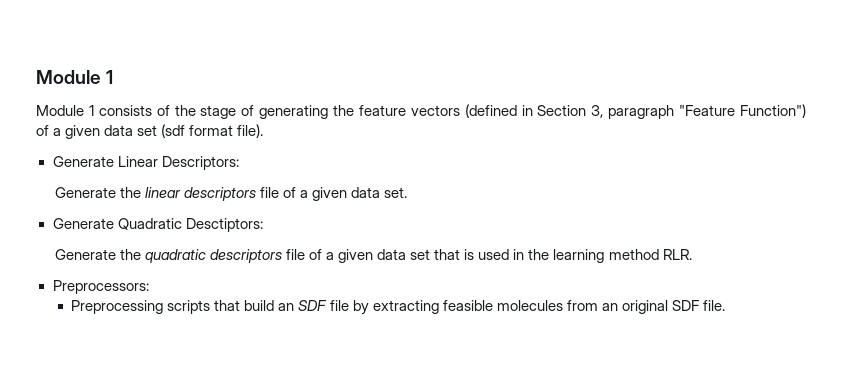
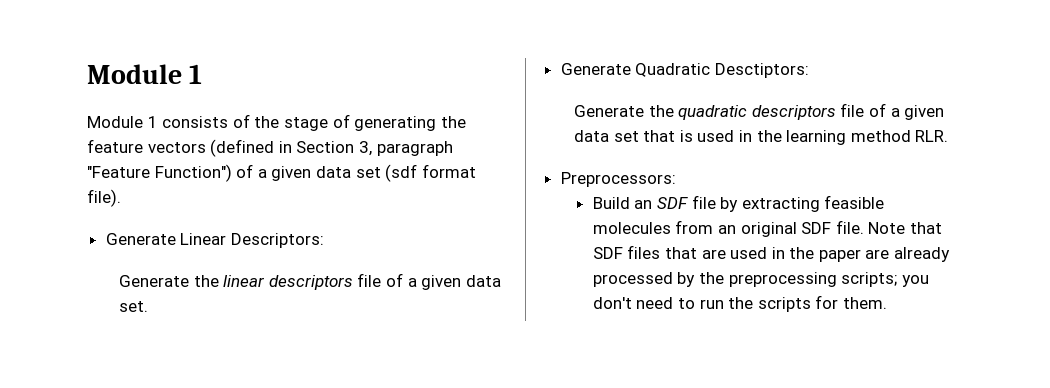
- Preprocessing scripts that build an SDF file by extracting feasible molecules from an original SDF file.
+ Build an SDF file by extracting feasible molecules from an original SDF file.
+ Note that SDF files that are used in the paper are already processed by the preprocessing scripts; you don't need to run the scripts for them.

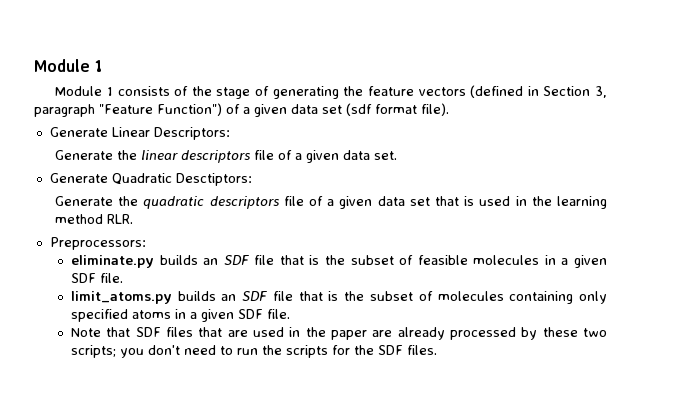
- Build an SDF file by extracting feasible molecules from an original SDF file. Note that SDF files that are used in the paper are already processed by the preprocessing scripts; you don't need to run the scripts for them.
+ eliminate.py builds an SDF file that is the subset of feasible molecules in a given SDF file.
+ limit_atoms.py builds an SDF file that is the subset of molecules containing only specified atoms in a given SDF file.
+ Note that SDF files that are used in the paper are already processed by these two scripts; you don't need to run the scripts for the SDF files.

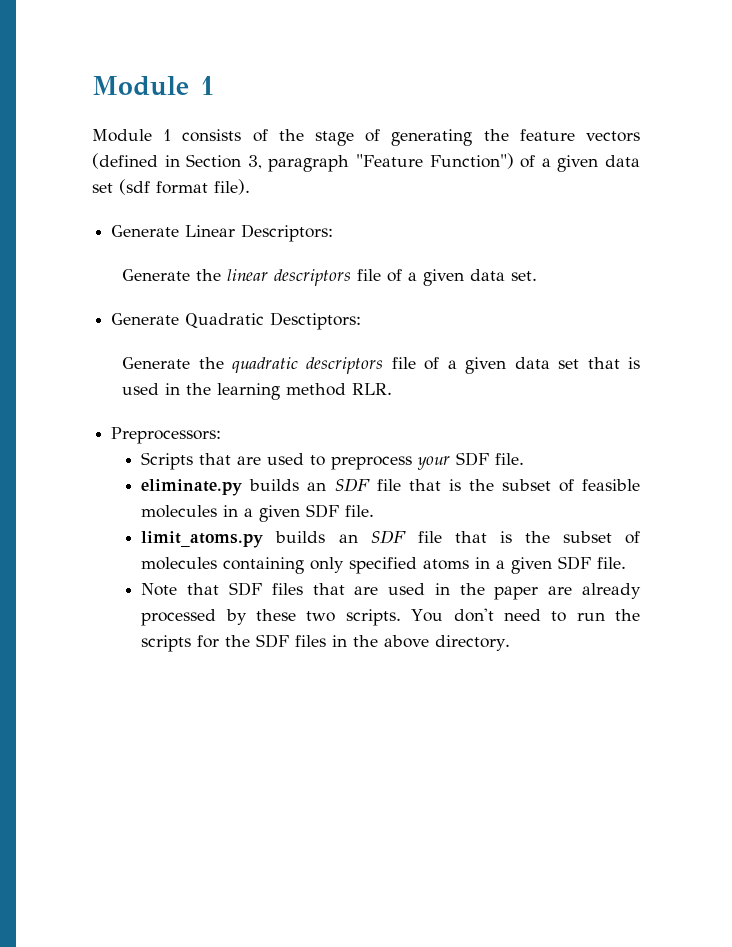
+ Scripts that are used to preprocess your SDF file.
- Note that SDF files that are used in the paper are already processed by these two scripts; you don't need to run the scripts for the SDF files.
+ Note that SDF files that are used in the paper are already processed by these two scripts. You don't need to run the scripts for the SDF files in the above directory.

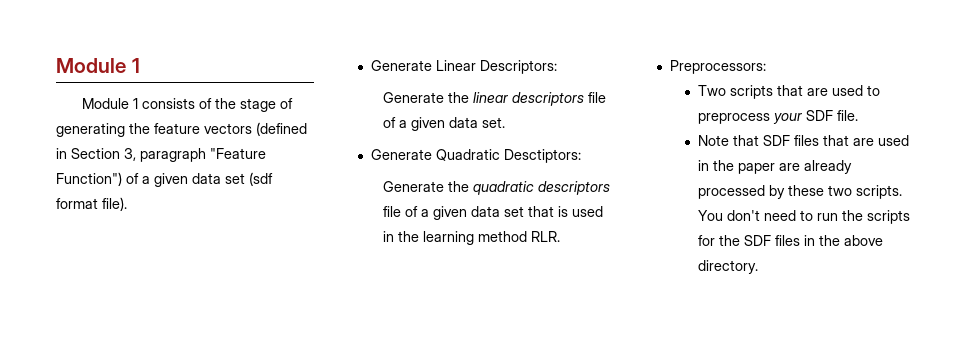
- Scripts that are used to preprocess your SDF file.
+ Two scripts that are used to preprocess your SDF file.
- eliminate.py builds an SDF file that is the subset of feasible molecules in a given SDF file.
- limit_atoms.py builds an SDF file that is the subset of molecules containing only specified atoms in a given SDF file.

